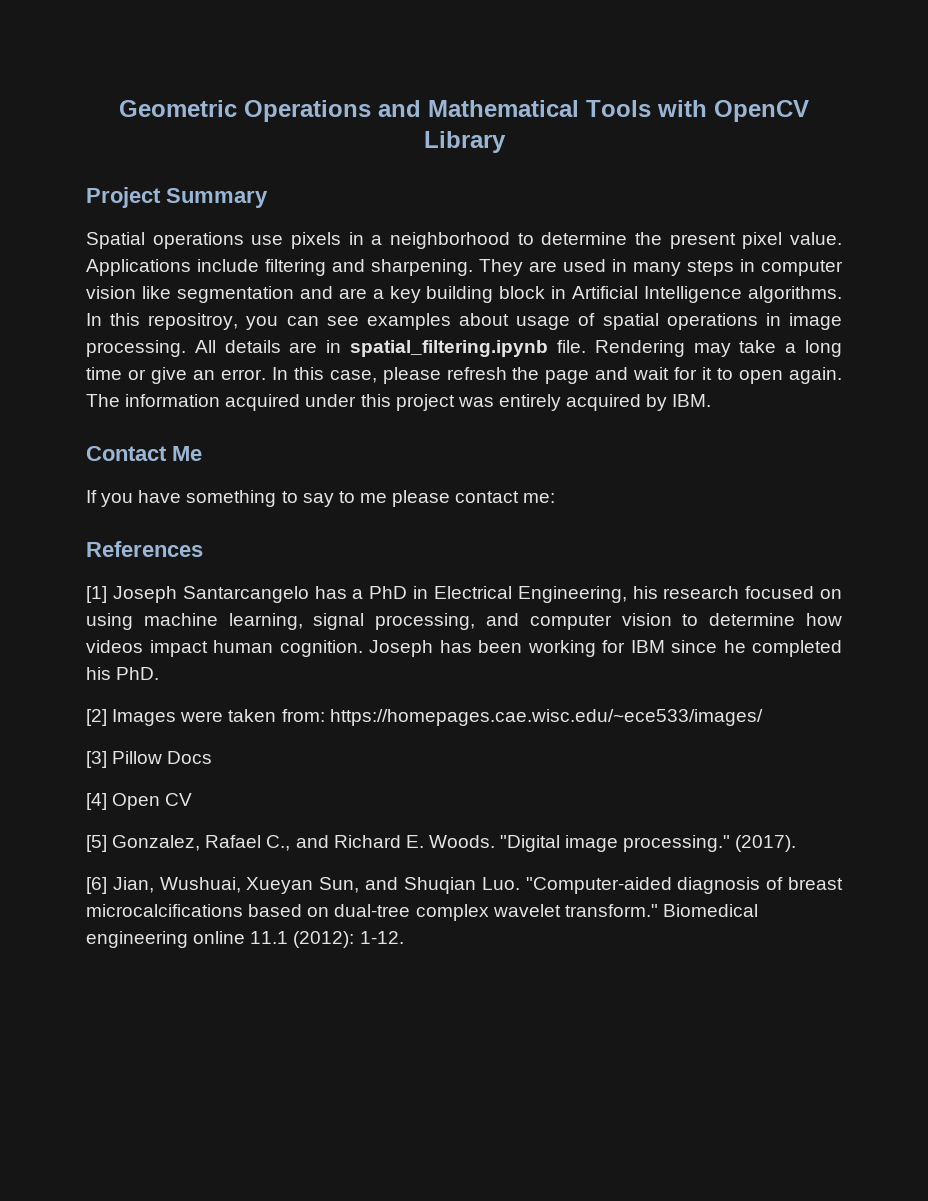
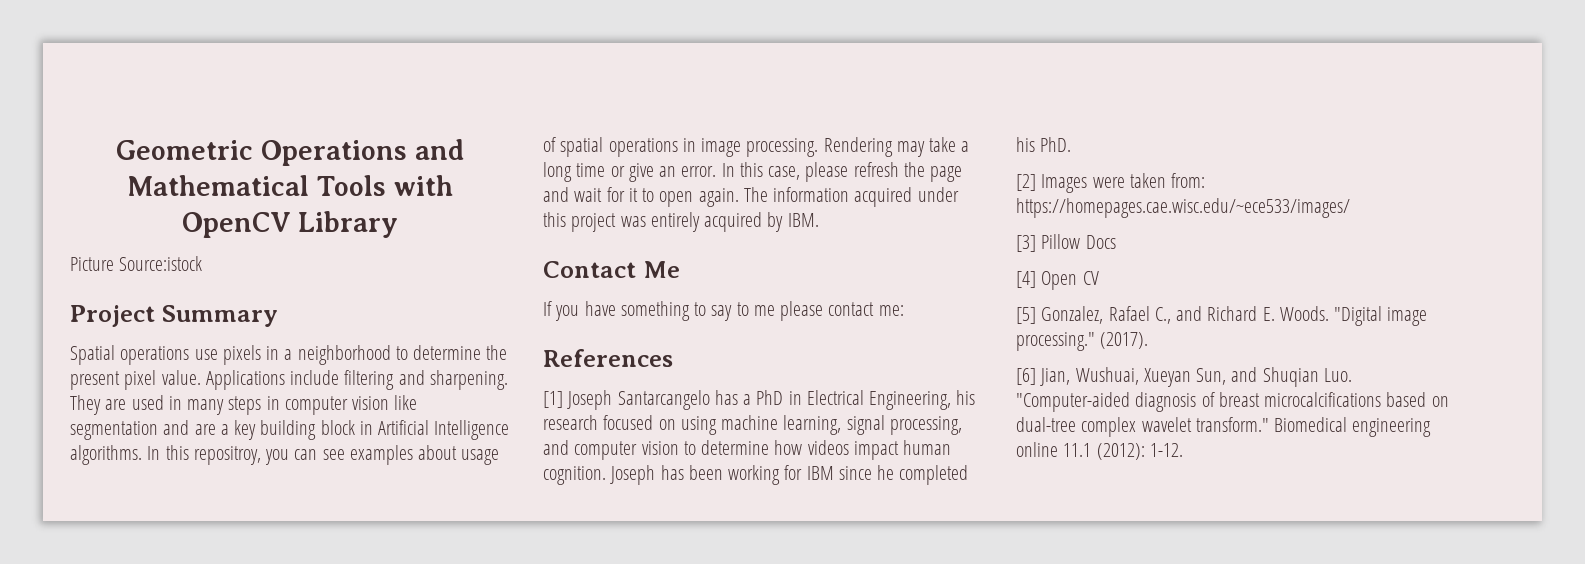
+ Picture Source:istock
- All details are in spatial_filtering.ipynb file.

